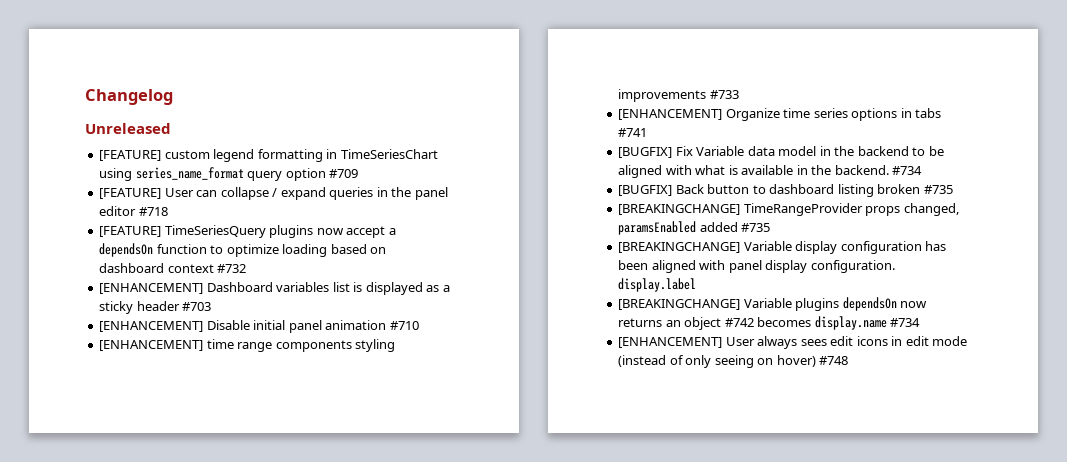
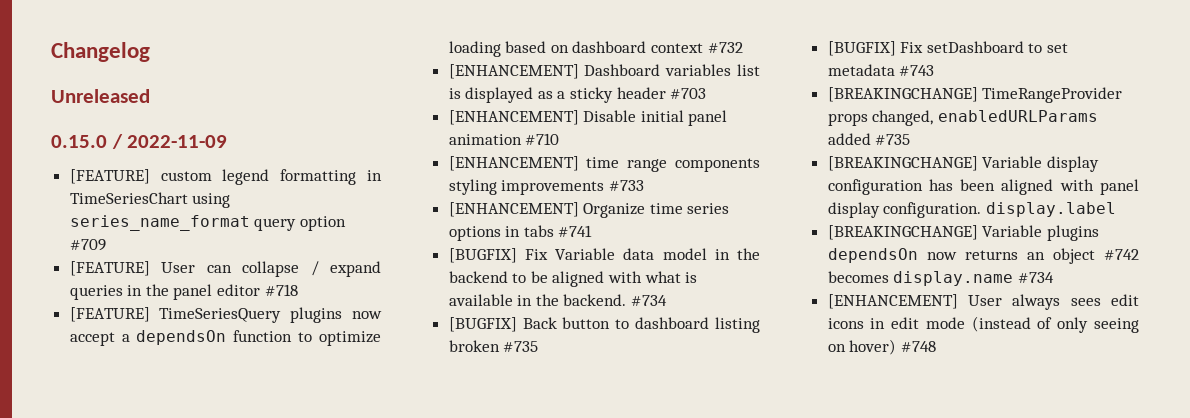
+ 0.15.0 / 2022-11-09
+ [BUGFIX] Fix setDashboard to set metadata #743
- [BREAKINGCHANGE] TimeRangeProvider props changed, paramsEnabled added #735
+ [BREAKINGCHANGE] TimeRangeProvider props changed, enabledURLParams added #735

